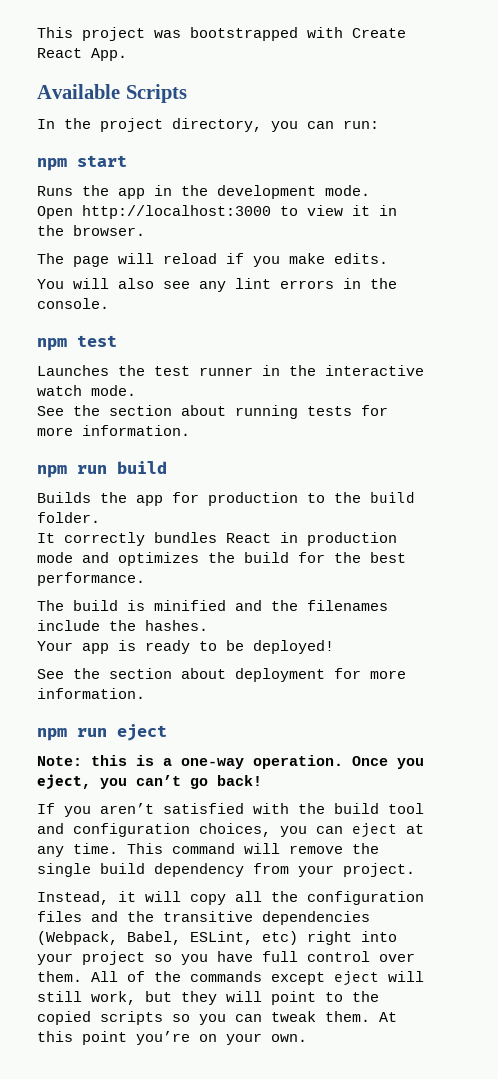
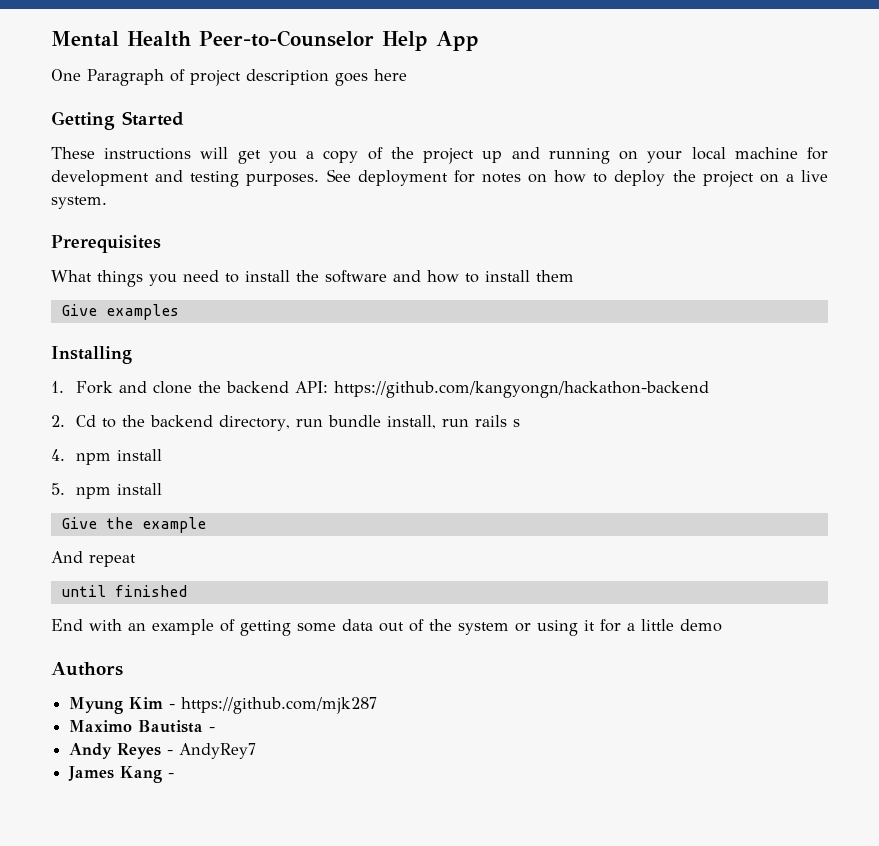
- This project was bootstrapped with Create React App.
- Available Scripts
- In the project directory, you can run:
- npm start
- Runs the app in the development mode.
- Open http://localhost:3000 to view it in the browser.
- The page will reload if you make edits.
- You will also see any lint errors in the console.
- npm test
- Launches the test runner in the interactive watch mode.
- See the section about running tests for more information.
- npm run build
- Builds the app for production to the build folder.
- It correctly bundles React in production mode and optimizes the build for the best performance.
- The build is minified and the filenames include the hashes.
- Your app is ready to be deployed!
- See the section about deployment for more information.
- npm run eject
- Note: this is a one-way operation. Once you eject, you can’t go back!
- If you aren’t satisfied with the build tool and configuration choices, you can eject at any time. This command will remove the single build dependency from your project.
- Instead, it will copy all the configuration files and the transitive dependencies (Webpack, Babel, ESLint, etc) right into your project so you have full control over them. All of the commands except eject will still work, but they will point to the copied scripts so you can tweak them. At this point you’re on your own.
+ Mental Health Peer-to-Counselor Help App
+ One Paragraph of project description goes here
+ Getting Started
+ These instructions will get you a copy of the project up and running on your local machine for development and testing purposes. See deployment for notes on how to deploy the project on a live system.
+ Prerequisites
+ What things you need to install the software and how to install them
+ Give examples
+ Installing
+ 1. Fork and clone the backend API: https://github.com/kangyongn/hackathon-backend
+ 2. Cd to the backend directory, run bundle install, run rails s
+ 4. npm install
+ 5. npm install
+ Give the example
+ And repeat
+ until finished
+ End with an example of getting some data out of the system or using it for a little demo
+ Authors
+ Myung Kim - https://github.com/mjk287
+ Maximo Bautista -
+ Andy Reyes - AndyRey7
+ James Kang -

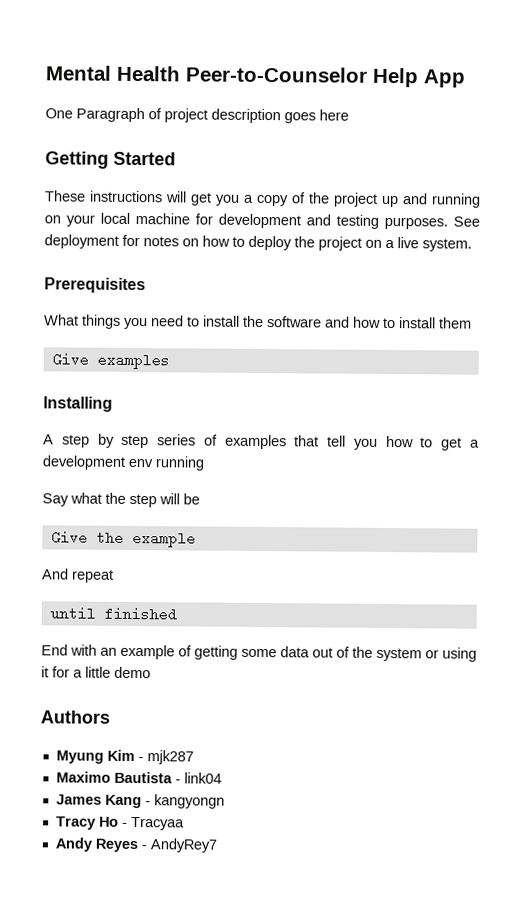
- 1. Fork and clone the backend API: https://github.com/kangyongn/hackathon-backend
- 2. Cd to the backend directory, run bundle install, run rails s
- 4. npm install
- 5. npm install
+ A step by step series of examples that tell you how to get a development env running
+ Say what the step will be
- Myung Kim - https://github.com/mjk287
+ Myung Kim - mjk287
- Maximo Bautista -
+ Maximo Bautista - link04
+ James Kang - kangyongn
+ Tracy Ho - Tracyaa
- James Kang -

